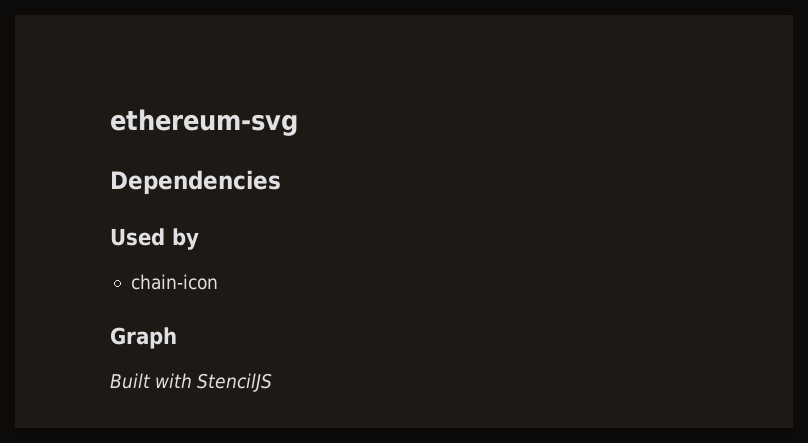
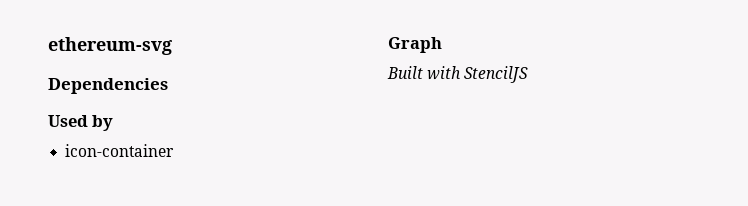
- chain-icon
+ icon-container

